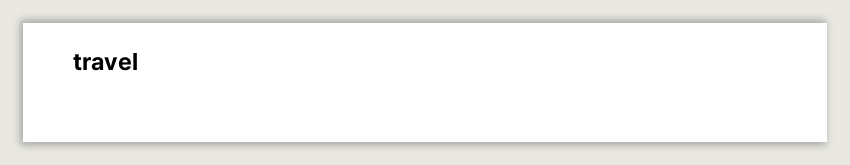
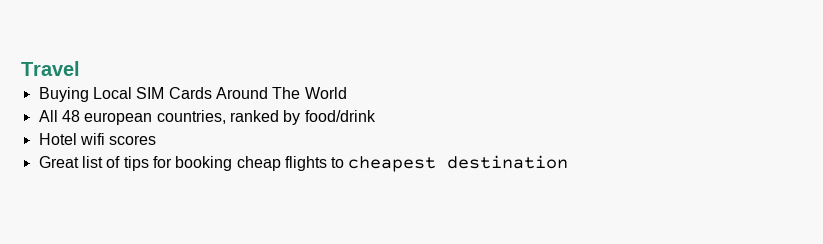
- travel
+ Travel
+ Buying Local SIM Cards Around The World
+ All 48 european countries, ranked by food/drink
+ Hotel wifi scores
+ Great list of tips for booking cheap flights to cheapest destination

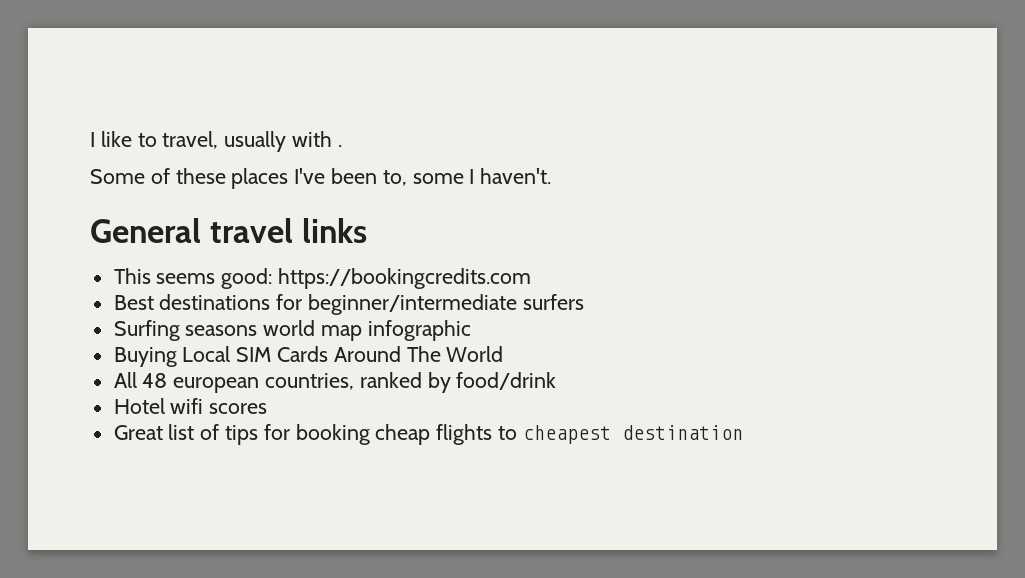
- Travel
+ I like to travel, usually with .
+ Some of these places I've been to, some I haven't.
+ General travel links
+ This seems good: https://bookingcredits.com
+ Best destinations for beginner/intermediate surfers
+ Surfing seasons world map infographic

